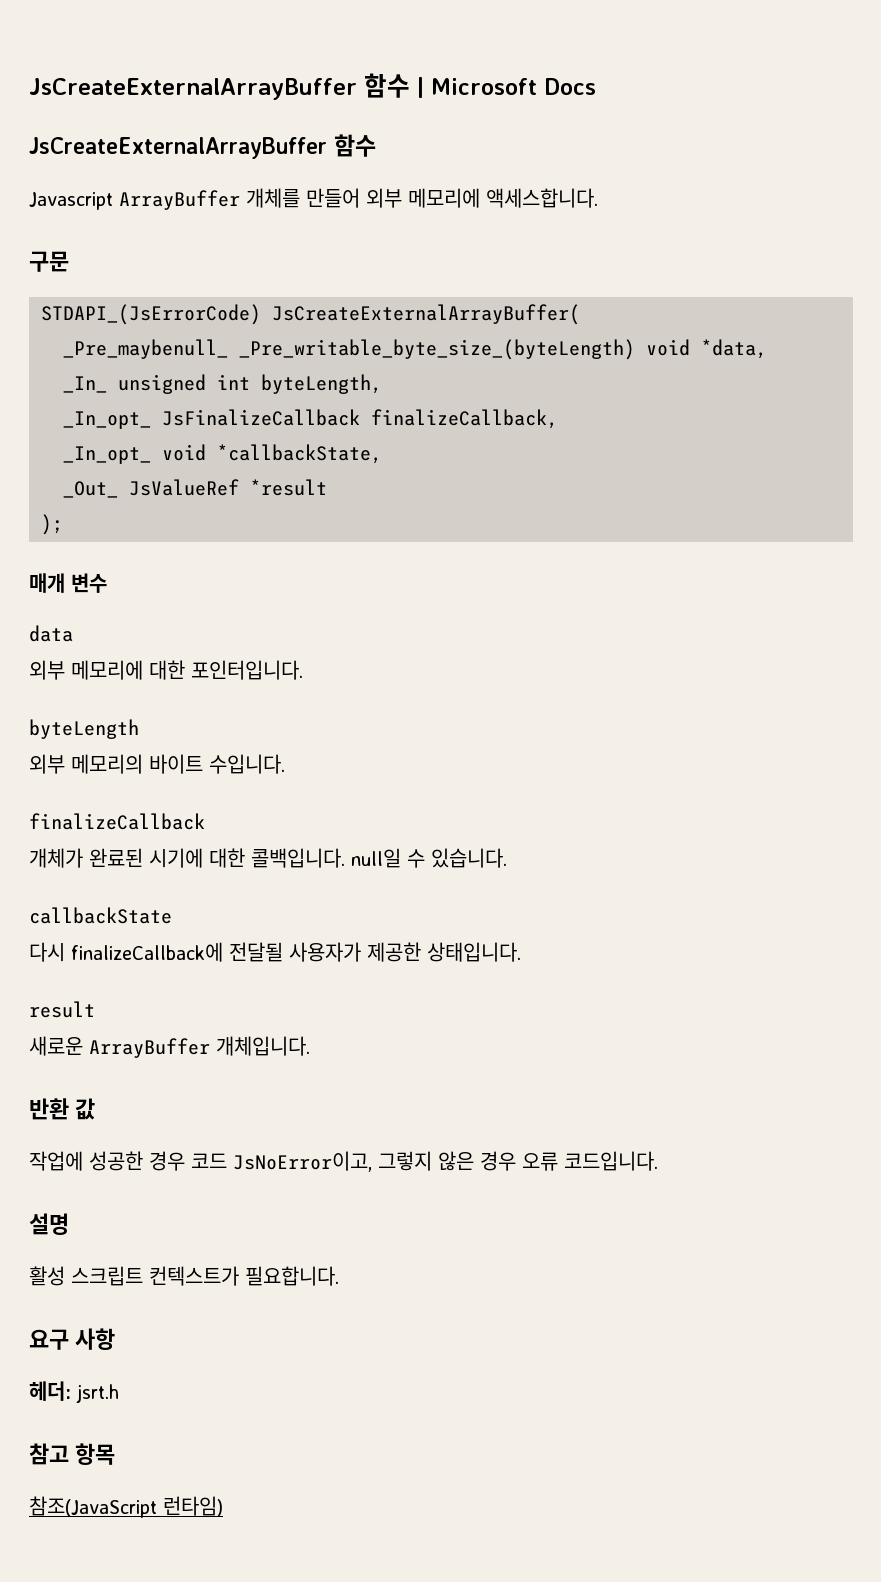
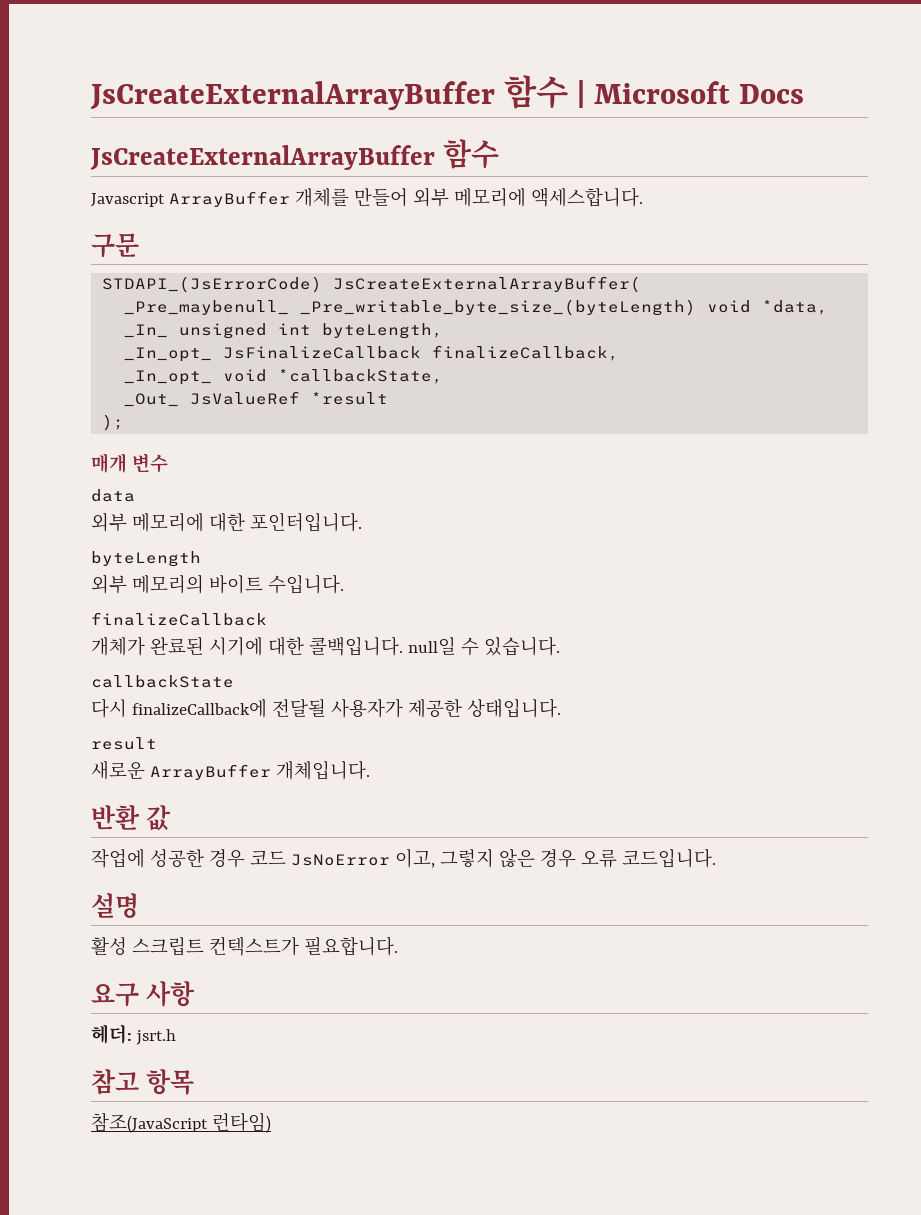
- 작업에 성공한 경우 코드 JsNoError이고, 그렇지 않은 경우 오류 코드입니다.
+ 작업에 성공한 경우 코드 JsNoError 이고, 그렇지 않은 경우 오류 코드입니다.

